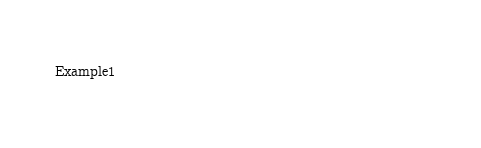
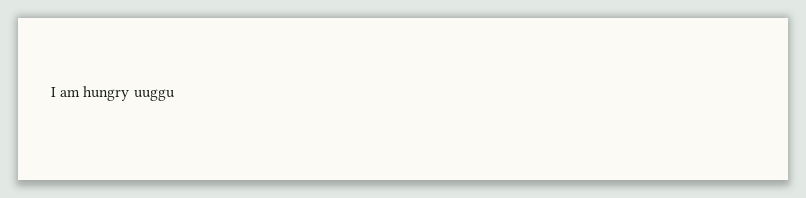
- Example1
+ I am hungry uuggu

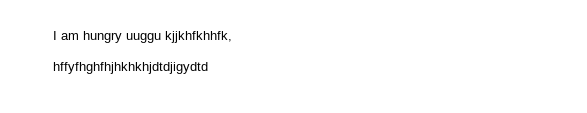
- I am hungry uuggu
+ I am hungry uuggu kjjkhfkhhfk,
+ hffyfhghfhjhkhkhjdtdjigydtd

